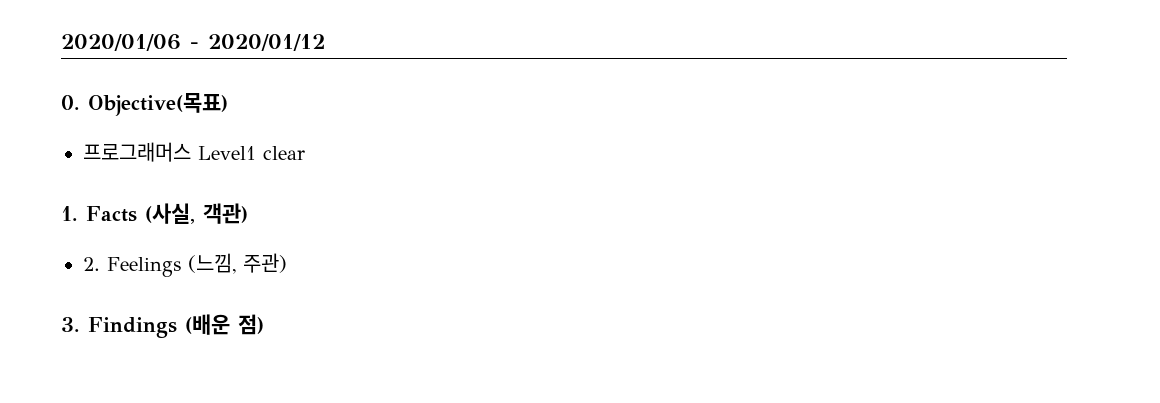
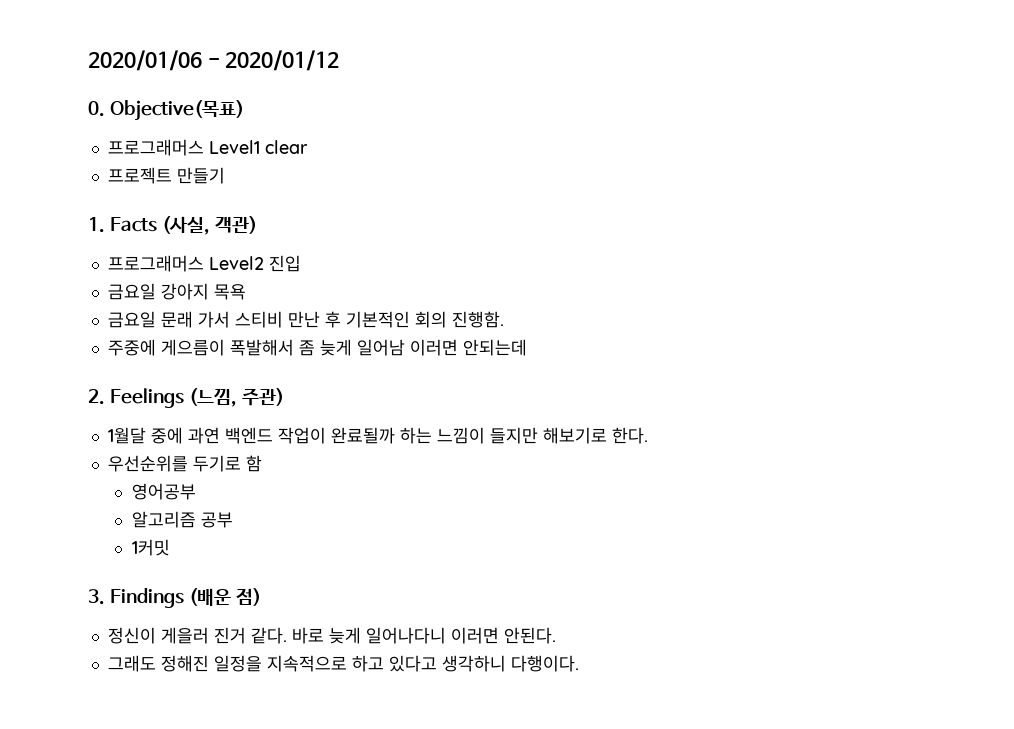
+ 프로젝트 만들기
+ 프로그래머스 Level2 진입
+ 금요일 강아지 목욕
+ 금요일 문래 가서 스티비 만난 후 기본적인 회의 진행함.
+ 주중에 게으름이 폭발해서 좀 늦게 일어남 이러면 안되는데
  2. Feelings (느낌, 주관)
+ 1월달 중에 과연 백엔드 작업이 완료될까 하는 느낌이 들지만 해보기로 한다.
+ 우선순위를 두기로 함
+ 영어공부
+ 알고리즘 공부
+ 1커밋
  3. Findings (배운 점)
+ 정신이 게을러 진거 같다. 바로 늦게 일어나다니 이러면 안된다.
+ 그래도 정해진 일정을 지속적으로 하고 있다고 생각하니 다행이다.

